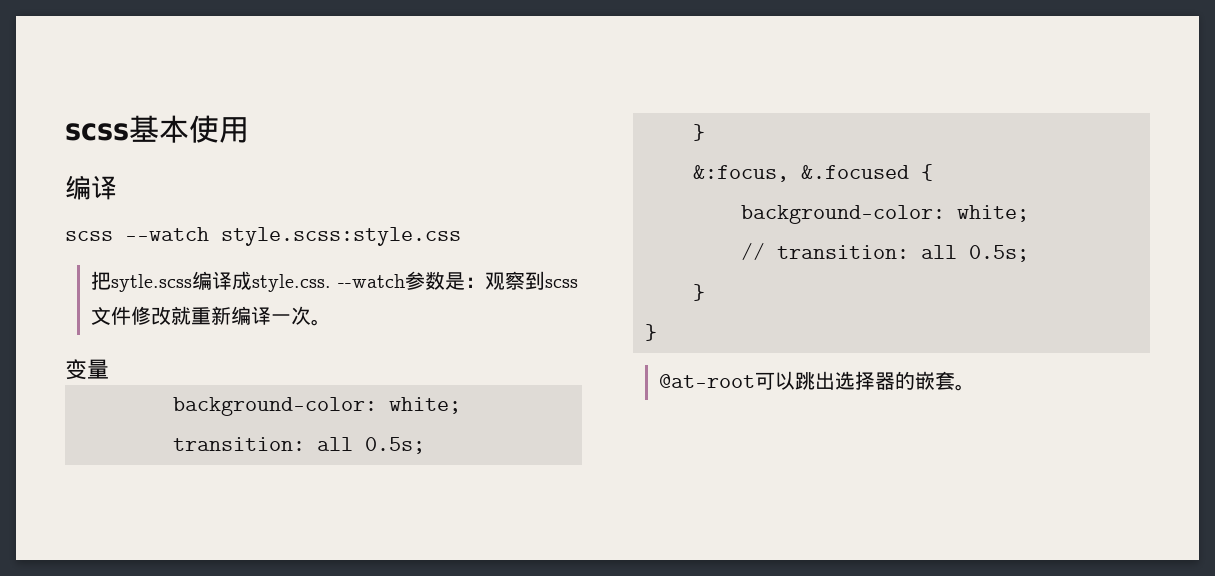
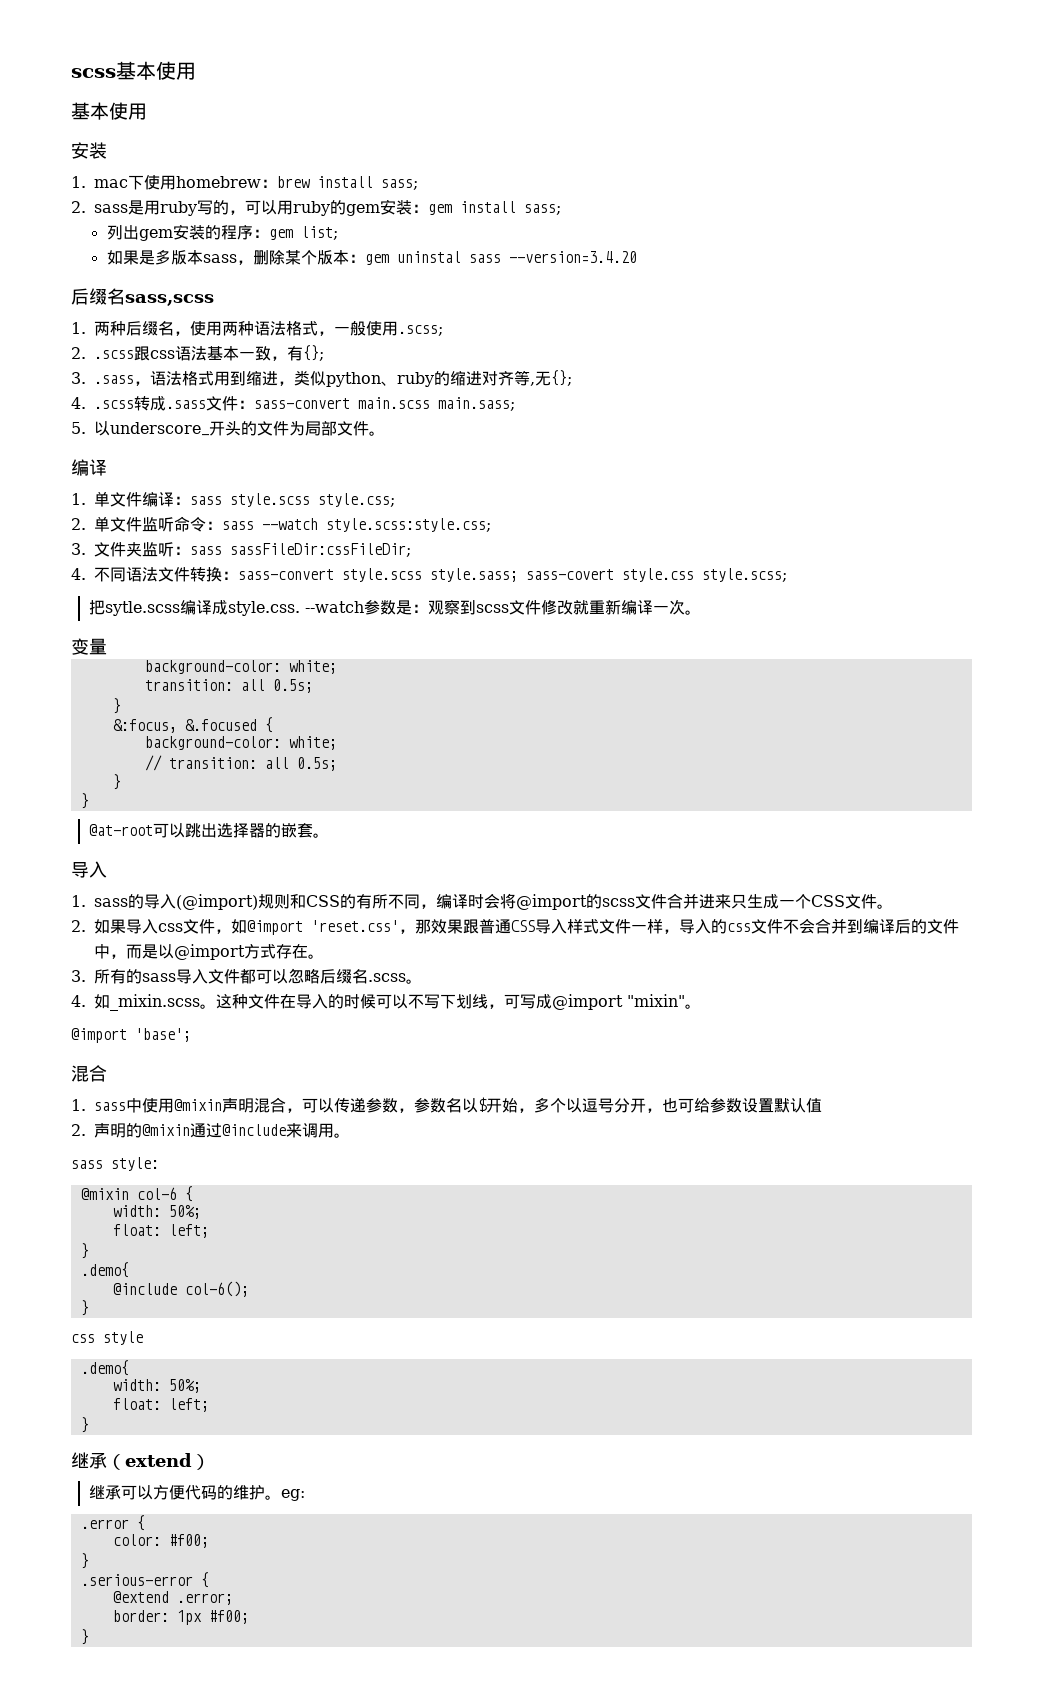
  scss基本使用
+ 基本使用
+ 安装
+ 1. mac下使用homebrew：brew install sass;
+ 2. sass是用ruby写的，可以用ruby的gem安装：gem install sass;
+ 列出gem安装的程序：gem list;
+ 如果是多版本sass，删除某个版本：gem uninstal sass --version=3.4.20
+ 后缀名sass,scss
+ 1.两种后缀名，使用两种语法格式，一般使用.scss;
+ 2. .scss跟css语法基本一致，有{};
+ 3. .sass，语法格式用到缩进，类似python、ruby的缩进对齐等,无{};
+ 4. .scss转成.sass文件：sass-convert main.scss main.sass;
+ 5.以underscore_开头的文件为局部文件。
  编译
- scss --watch style.scss:style.css
+ 1.单文件编译：sass style.scss style.css;
+ 2.单文件监听命令：sass --watch style.scss:style.css;
+ 3.文件夹监听：sass sassFileDir:cssFileDir;
+ 4.不同语法文件转换：sass-convert style.scss style.sass; sass-covert style.css style.scss;
  @at-root可以跳出选择器的嵌套。
+ 导入
+ 1. sass的导入(@import)规则和CSS的有所不同，编译时会将@import的scss文件合并进来只生成一个CSS文件。
+ 2.如果导入css文件，如@import 'reset.css'，那效果跟普通CSS导入样式文件一样，导入的css文件不会合并到编译后的文件中，而是以@import方式存在。
+ 3.所有的sass导入文件都可以忽略后缀名.scss。
+ 4.如_mixin.scss。这种文件在导入的时候可以不写下划线，可写成@import "mixin"。
+ @import 'base';
+ 混合
+ 1. sass中使用@mixin声明混合，可以传递参数，参数名以$开始，多个以逗号分开，也可给参数设置默认值
+ 2.声明的@mixin通过@include来调用。
+ sass style:
+ @mixin col-6 {
+ width: 50%;
+ float: left;
+ }
+ .demo{
+ @include col-6();
+ }
+ css style
+ .demo{
+ width: 50%;
+ float: left;
+ }
+ 继承（extend）
+ 继承可以方便代码的维护。eg:
+ .error {
+ color: #f00;
+ }
+ .serious-error {
+ @extend .error;
+ border: 1px #f00;
+ }

